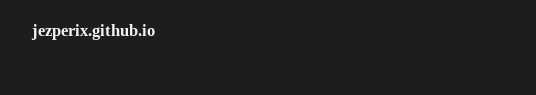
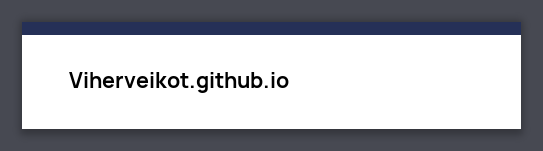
- jezperix.github.io
+ Viherveikot.github.io

